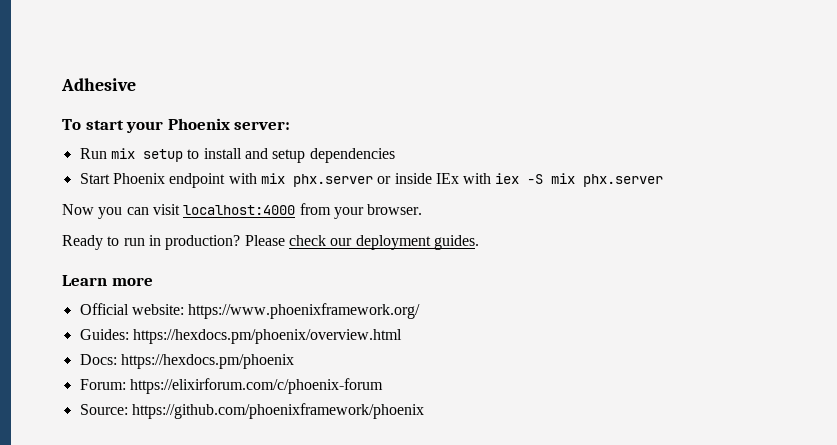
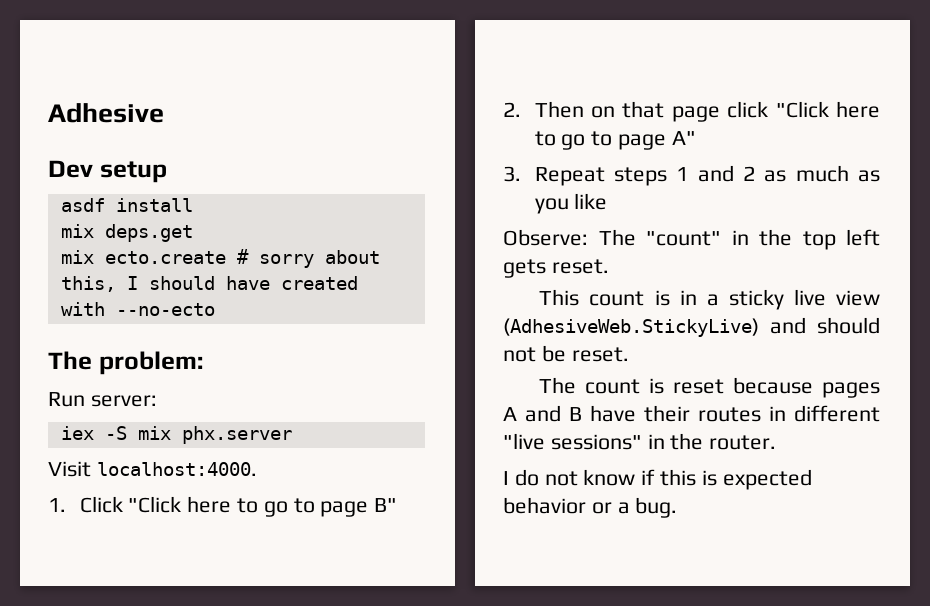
- To start your Phoenix server:
- Run mix setup to install and setup dependencies
- Start Phoenix endpoint with mix phx.server or inside IEx with iex -S mix phx.server
- Now you can visit localhost:4000 from your browser.
- Ready to run in production? Please check our deployment guides.
- Learn more
- Official website: https://www.phoenixframework.org/
- Guides: https://hexdocs.pm/phoenix/overview.html
- Docs: https://hexdocs.pm/phoenix
- Forum: https://elixirforum.com/c/phoenix-forum
- Source: https://github.com/phoenixframework/phoenix
+ Dev setup
+ asdf install
+ mix deps.get
+ mix ecto.create # sorry about this, I should have created with --no-ecto
+ The problem:
+ Run server:
+ iex -S mix phx.server
+ Visit localhost:4000.
+ 1. Click "Click here to go to page B"
+ 2. Then on that page click "Click here to go to page A"
+ 3. Repeat steps 1 and 2 as much as you like
+ Observe: The "count" in the top left gets reset.
+ This count is in a sticky live view (AdhesiveWeb.StickyLive) and should not be reset.
+ The count is reset because pages A and B have their routes in different "live sessions" in the router.
+ I do not know if this is expected behavior or a bug.

